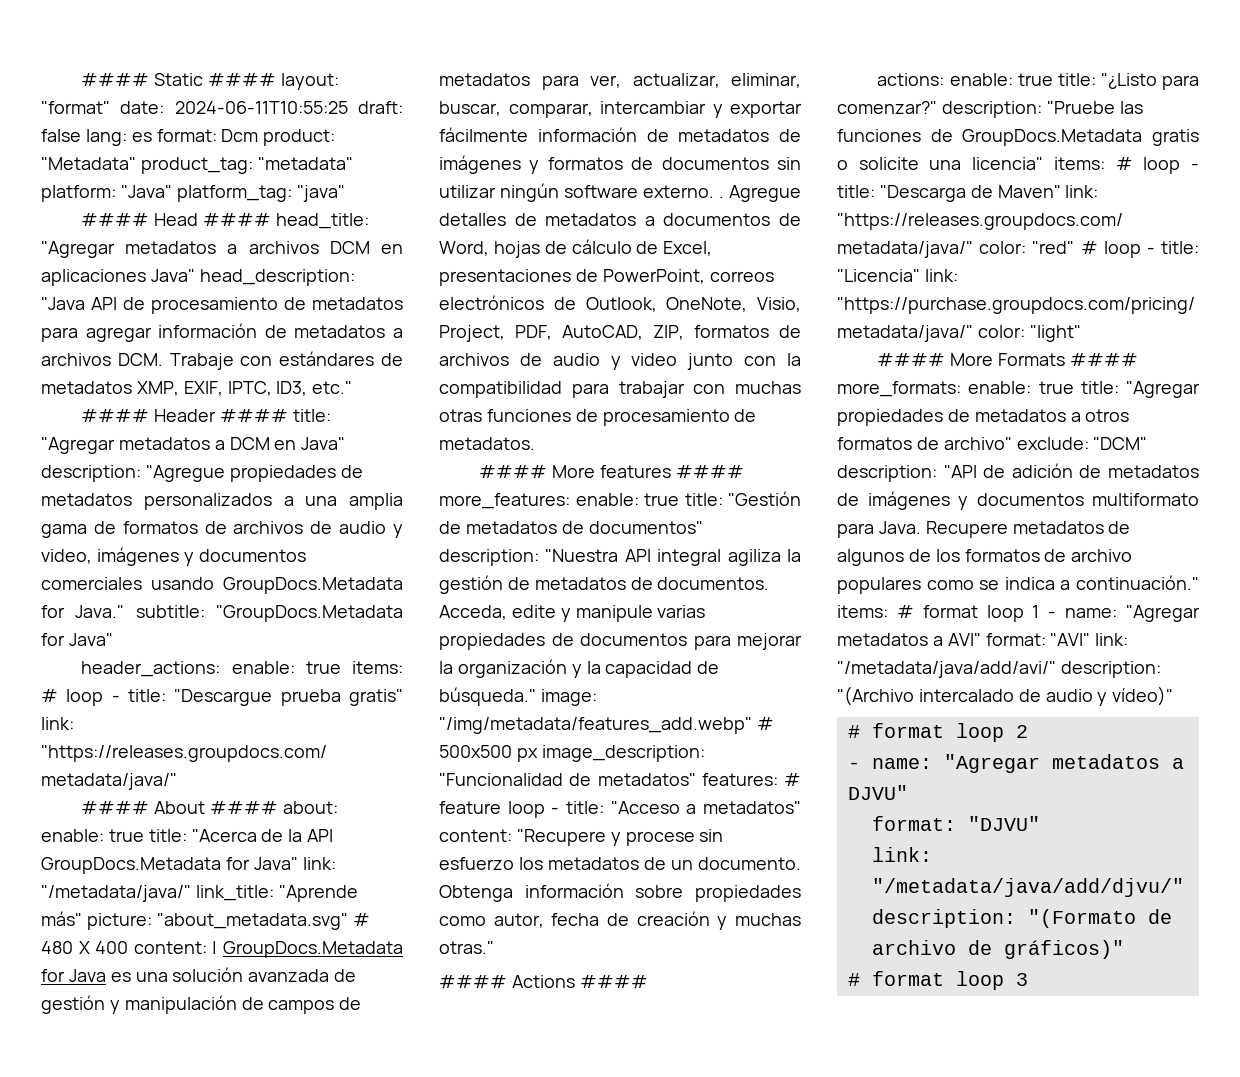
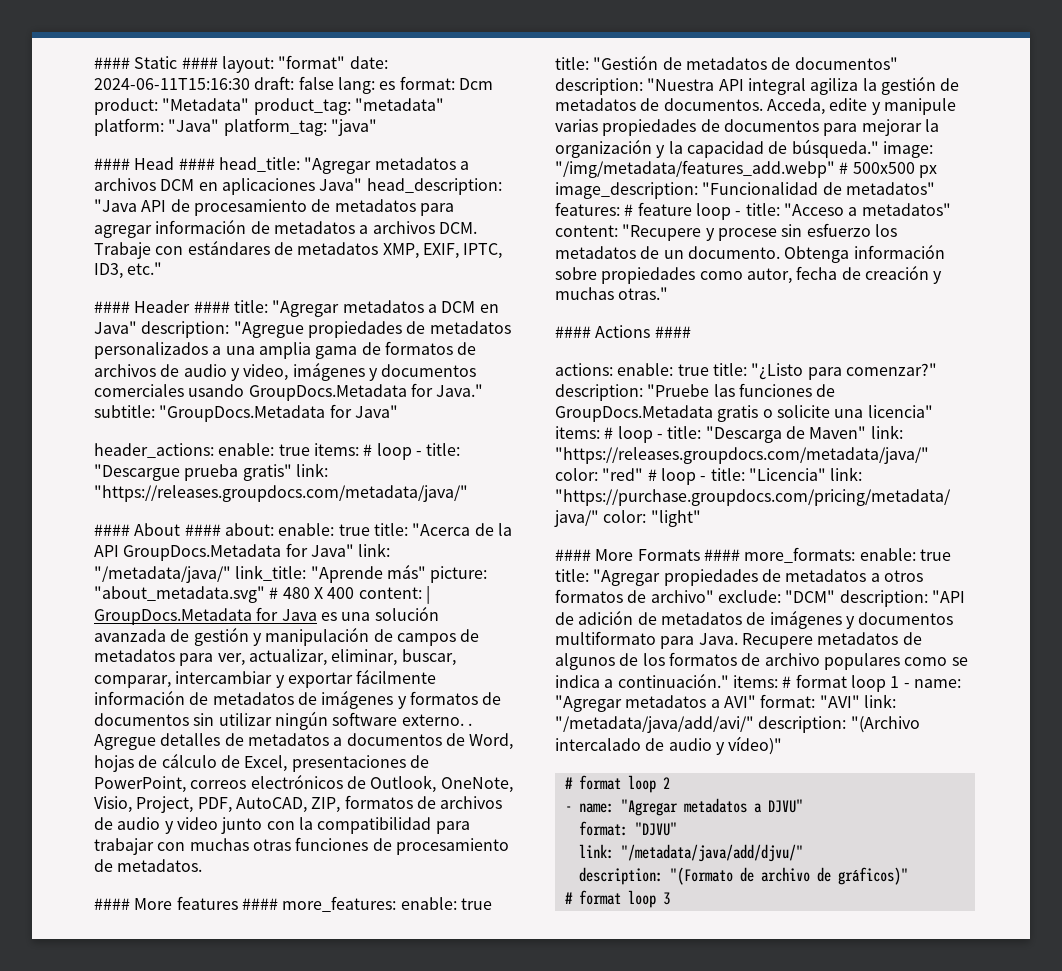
- #### Static #### layout: "format" date: 2024-06-11T10:55:25 draft: false lang: es format: Dcm product: "Metadata" product_tag: "metadata" platform: "Java" platform_tag: "java"
+ #### Static #### layout: "format" date: 2024-06-11T15:16:30 draft: false lang: es format: Dcm product: "Metadata" product_tag: "metadata" platform: "Java" platform_tag: "java"

